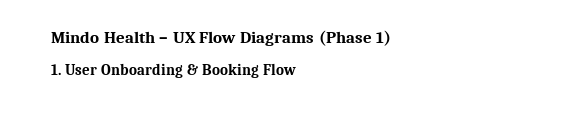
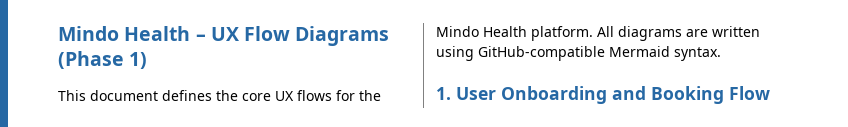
+ This document defines the core UX flows for the Mindo Health platform. All diagrams are written using GitHub-compatible Mermaid syntax.
- 1. User Onboarding & Booking Flow
+ 1. User Onboarding and Booking Flow

